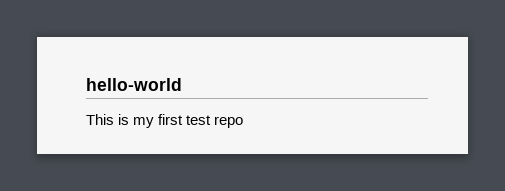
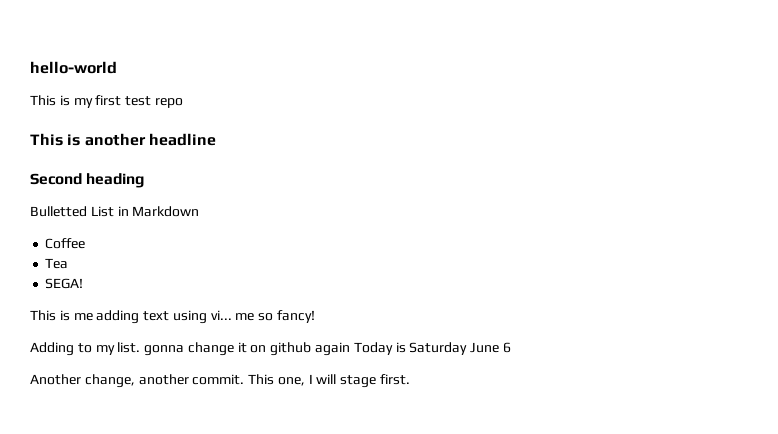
+ This is another headline
+ Second heading
+ Bulletted List in Markdown
+ Coffee
+ Tea
+ SEGA!
+ This is me adding text using vi... me so fancy!
+ Adding to my list. gonna change it on github again Today is Saturday June 6
+ Another change, another commit. This one, I will stage first.

